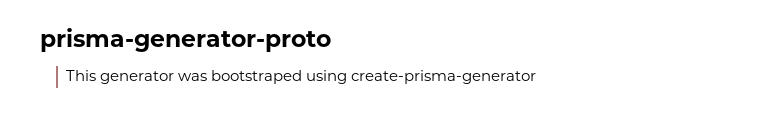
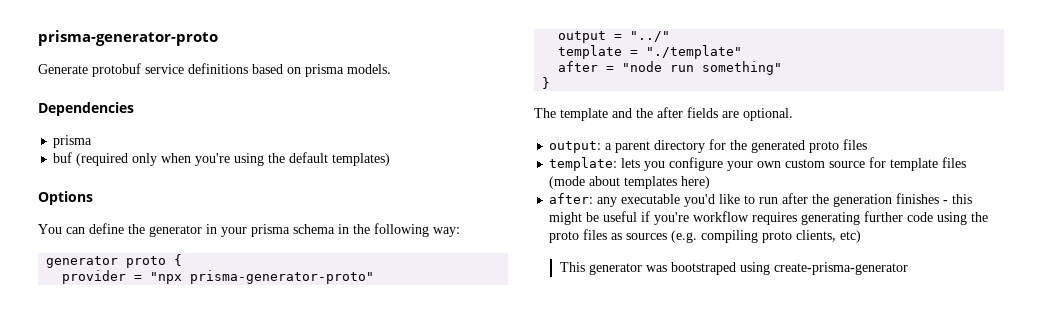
+ Generate protobuf service definitions based on prisma models.
+ Dependencies
+ prisma
+ buf (required only when you're using the default templates)
+ Options
+ You can define the generator in your prisma schema in the following way:
+ generator proto {
+ provider = "npx prisma-generator-proto"
+ output = "../"
+ template = "./template"
+ after = "node run something"
+ }
+ The template and the after fields are optional.
+ output: a parent directory for the generated proto files
+ template: lets you configure your own custom source for template files (mode about templates here)
+ after: any executable you'd like to run after the generation finishes - this might be useful if you're workflow requires generating further code using the proto files as sources (e.g. compiling proto clients, etc)

